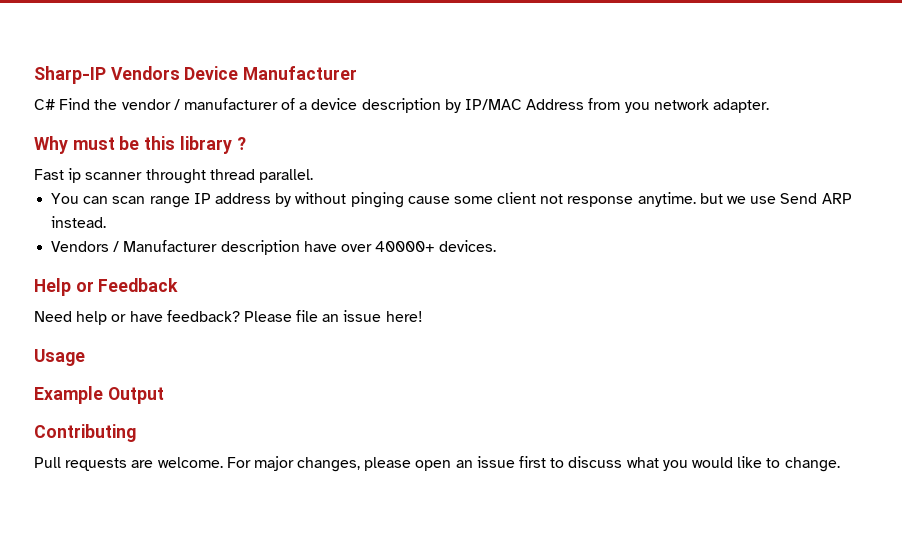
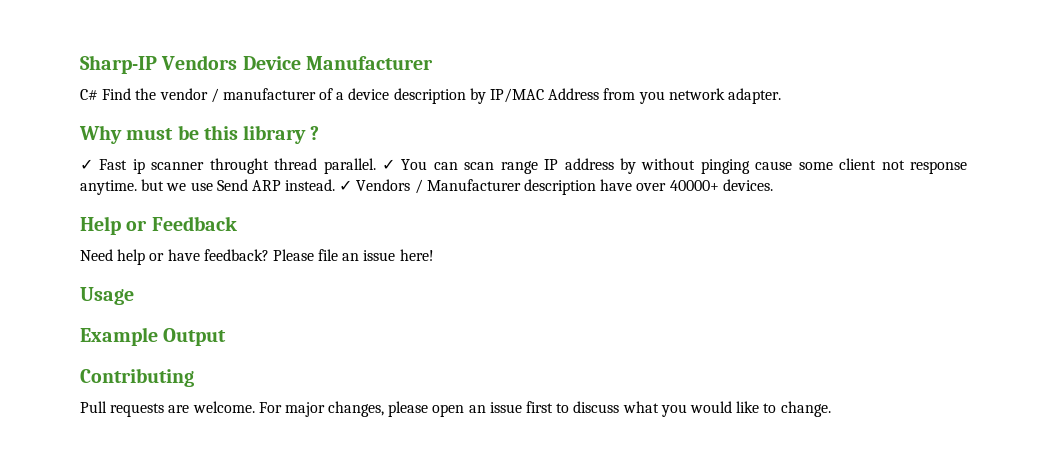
- Fast ip scanner throught thread parallel.
- You can scan range IP address by without pinging cause some client not response anytime. but we use Send ARP instead.
- Vendors / Manufacturer description have over 40000+ devices.
+ ✓ Fast ip scanner throught thread parallel. ✓ You can scan range IP address by without pinging cause some client not response anytime. but we use Send ARP instead. ✓ Vendors / Manufacturer description have over 40000+ devices.

